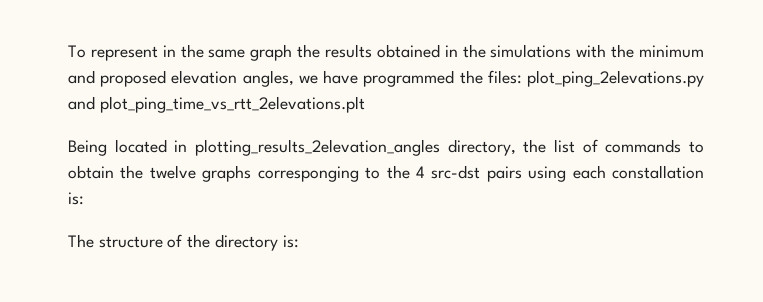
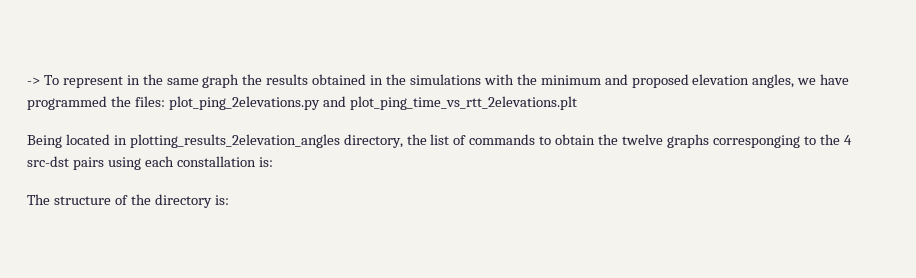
- To represent in the same graph the results obtained in the simulations with the minimum and proposed elevation angles, we have programmed the files: plot_ping_2elevations.py and plot_ping_time_vs_rtt_2elevations.plt
+ -> To represent in the same graph the results obtained in the simulations with the minimum and proposed elevation angles, we have programmed the files: plot_ping_2elevations.py and plot_ping_time_vs_rtt_2elevations.plt

